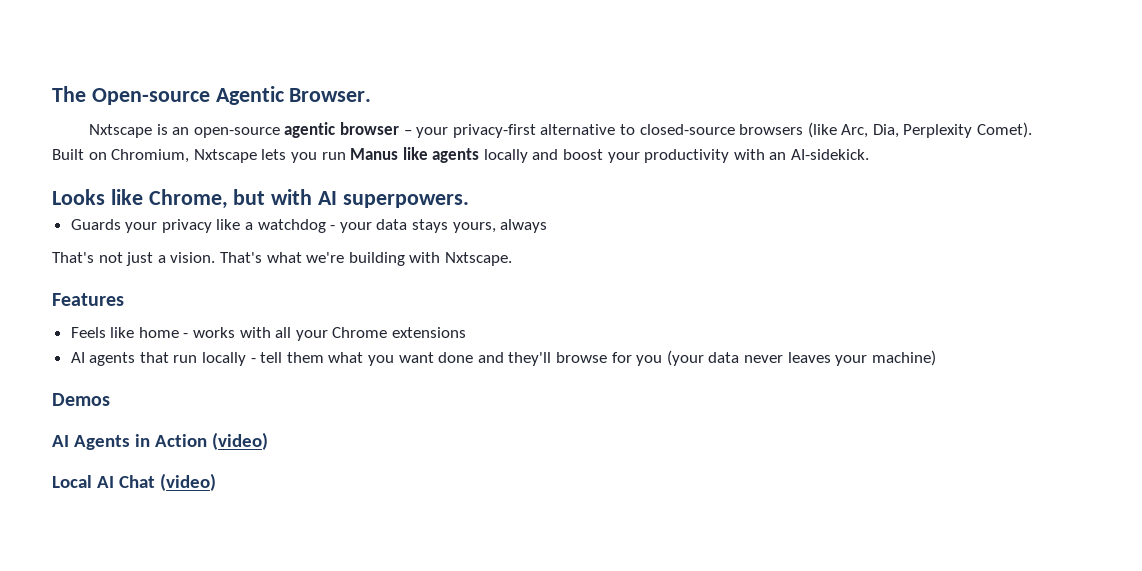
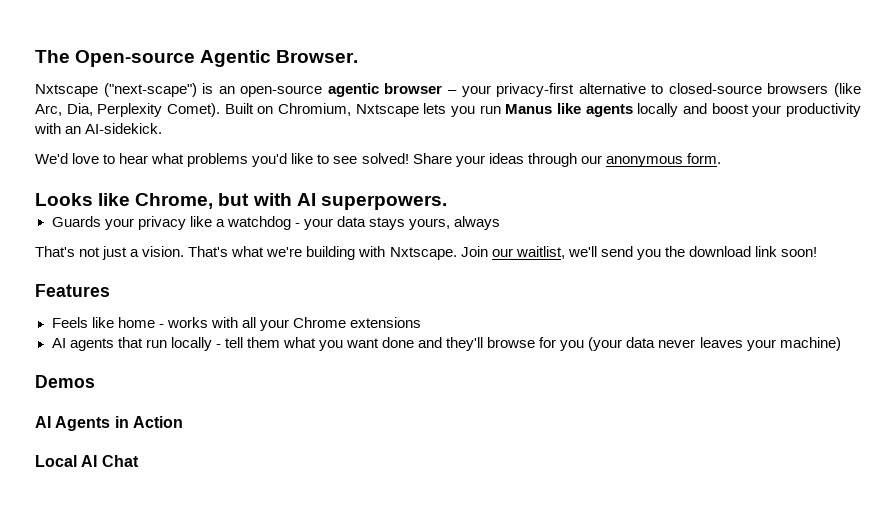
- Nxtscape is an open-source agentic browser – your privacy-first alternative to closed-source browsers (like Arc, Dia, Perplexity Comet).
+ Nxtscape ("next-scape") is an open-source agentic browser – your privacy-first alternative to closed-source browsers (like Arc, Dia, Perplexity Comet).
+ We'd love to hear what problems you'd like to see solved! Share your ideas through our anonymous form.
+ Join our waitlist, we'll send you the download link soon!
- AI Agents in Action (video)
+ AI Agents in Action
- Local AI Chat (video)
+ Local AI Chat

